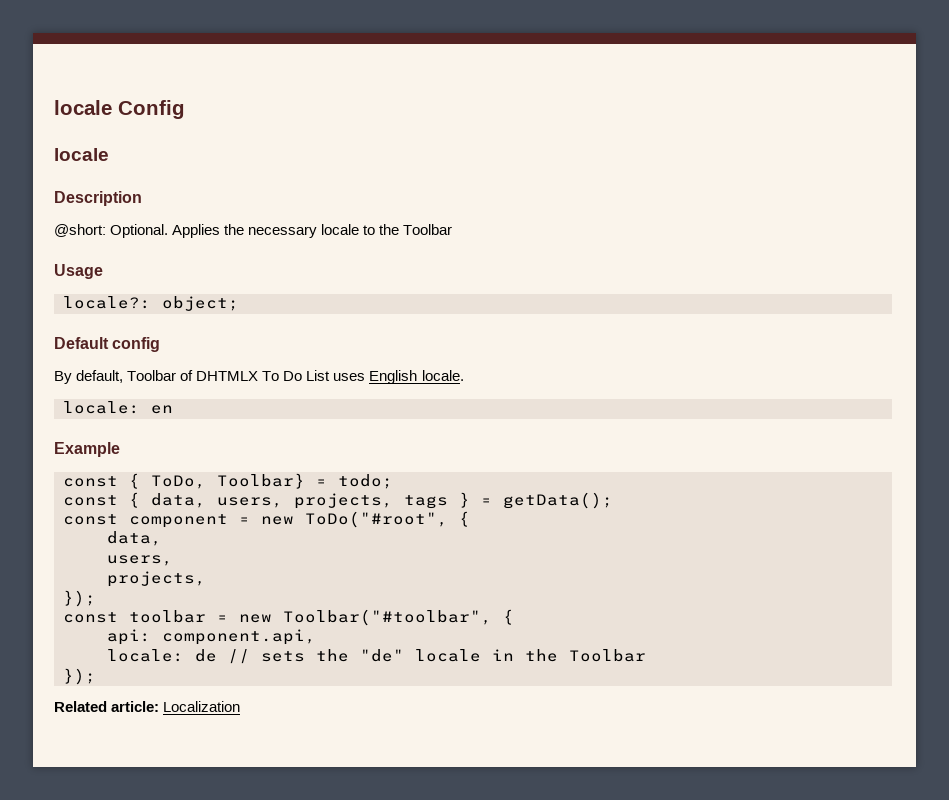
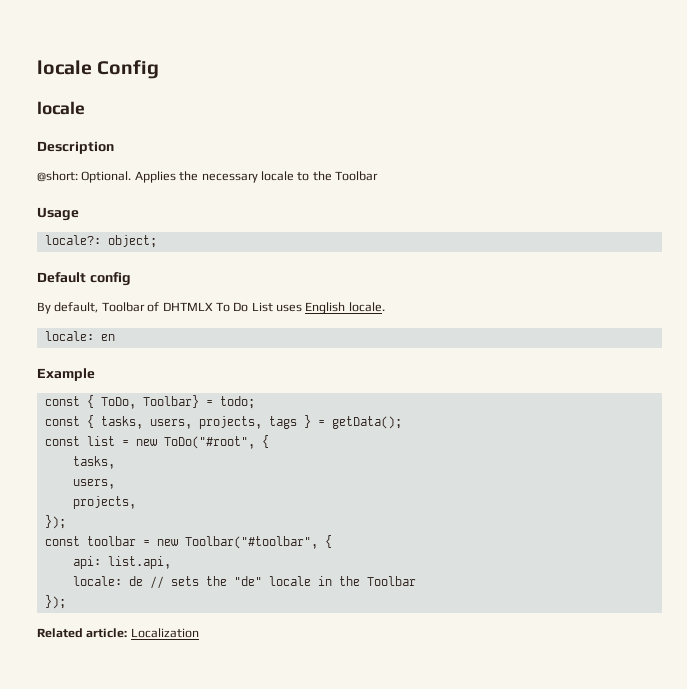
- const { data, users, projects, tags } = getData();
+ const { tasks, users, projects, tags } = getData();
- const component = new ToDo("#root", {
- data,
+ const list = new ToDo("#root", {
+ tasks,
- api: component.api,
+ api: list.api,

